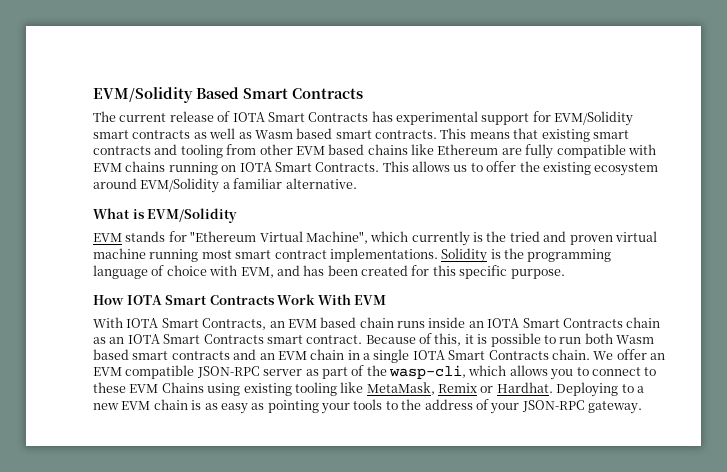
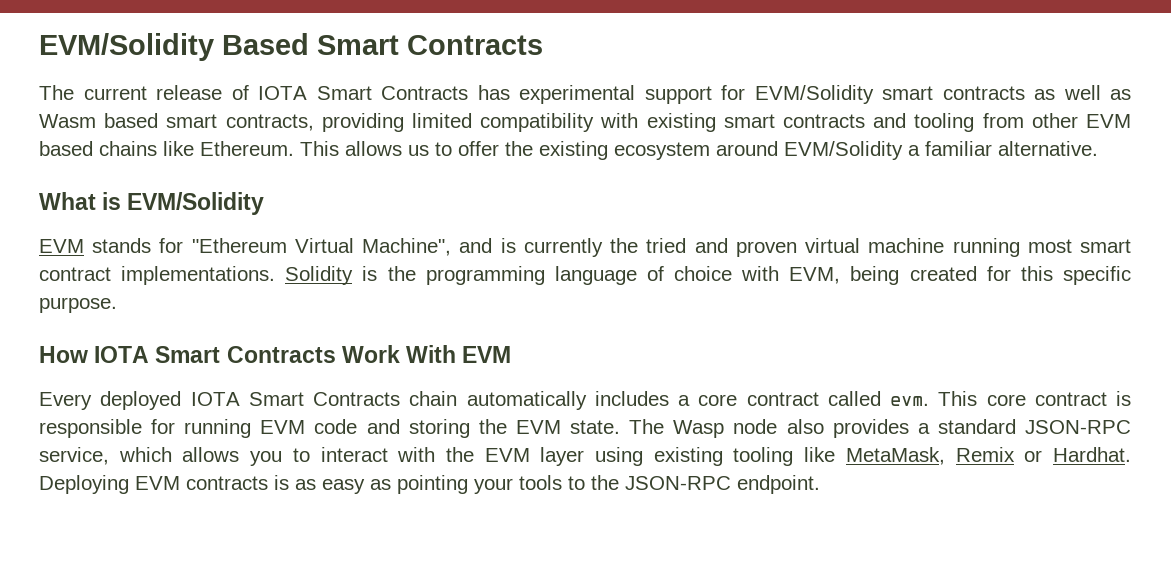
- The current release of IOTA Smart Contracts has experimental support for EVM/Solidity smart contracts as well as Wasm based smart contracts. This means that existing smart contracts and tooling from other EVM based chains like Ethereum are fully compatible with EVM chains running on IOTA Smart Contracts.
+ The current release of IOTA Smart Contracts has experimental support for EVM/Solidity smart contracts as well as Wasm based smart contracts, providing limited compatibility with existing smart contracts and tooling from other EVM based chains like Ethereum.
- EVM stands for "Ethereum Virtual Machine", which currently is the tried and proven virtual machine running most smart contract implementations.
+ EVM stands for "Ethereum Virtual Machine", and is currently the tried and proven virtual machine running most smart contract implementations.
- Solidity is the programming language of choice with EVM, and has been created for this specific purpose.
+ Solidity is the programming language of choice with EVM, being created for this specific purpose.
- With IOTA Smart Contracts, an EVM based chain runs inside an IOTA Smart Contracts chain as an IOTA Smart Contracts smart contract. Because of this, it is possible to run both Wasm based smart contracts and an EVM chain in a single IOTA Smart Contracts chain. We offer an EVM compatible JSON-RPC server as part of the wasp-cli, which allows you to connect to these EVM Chains using existing tooling like MetaMask, Remix or Hardhat.
+ Every deployed IOTA Smart Contracts chain automatically includes a core contract called evm. This core contract is responsible for running EVM code and storing the EVM state. The Wasp node also provides a standard JSON-RPC service, which allows you to interact with the EVM layer using existing tooling like MetaMask, Remix or Hardhat.
- Deploying to a new EVM chain is as easy as pointing your tools to the address of your JSON-RPC gateway.
+ Deploying EVM contracts is as easy as pointing your tools to the JSON-RPC endpoint.

